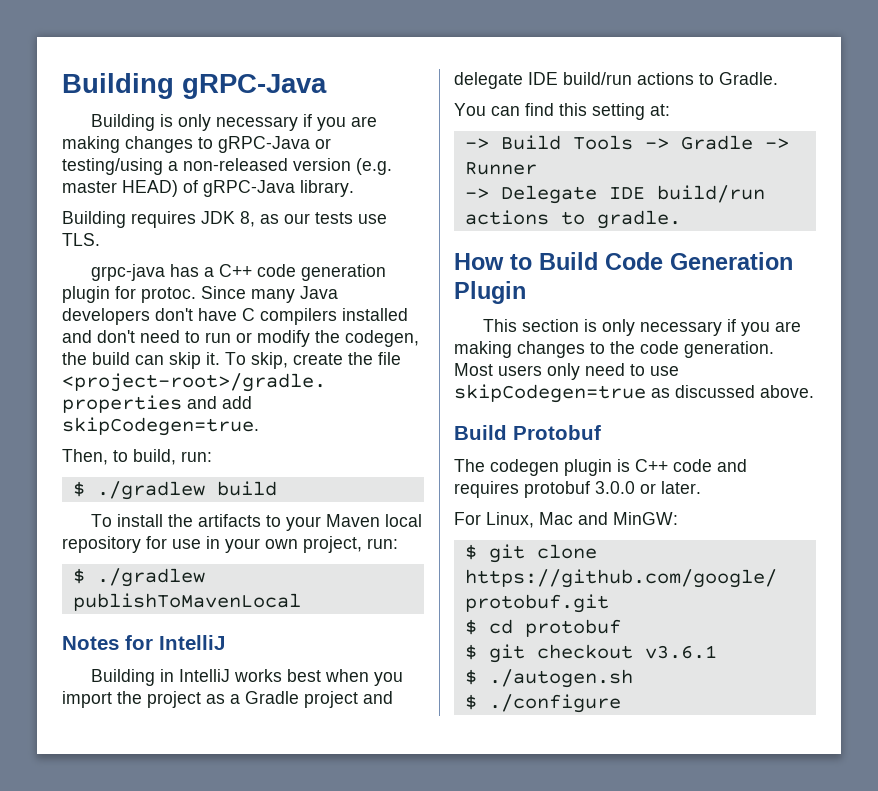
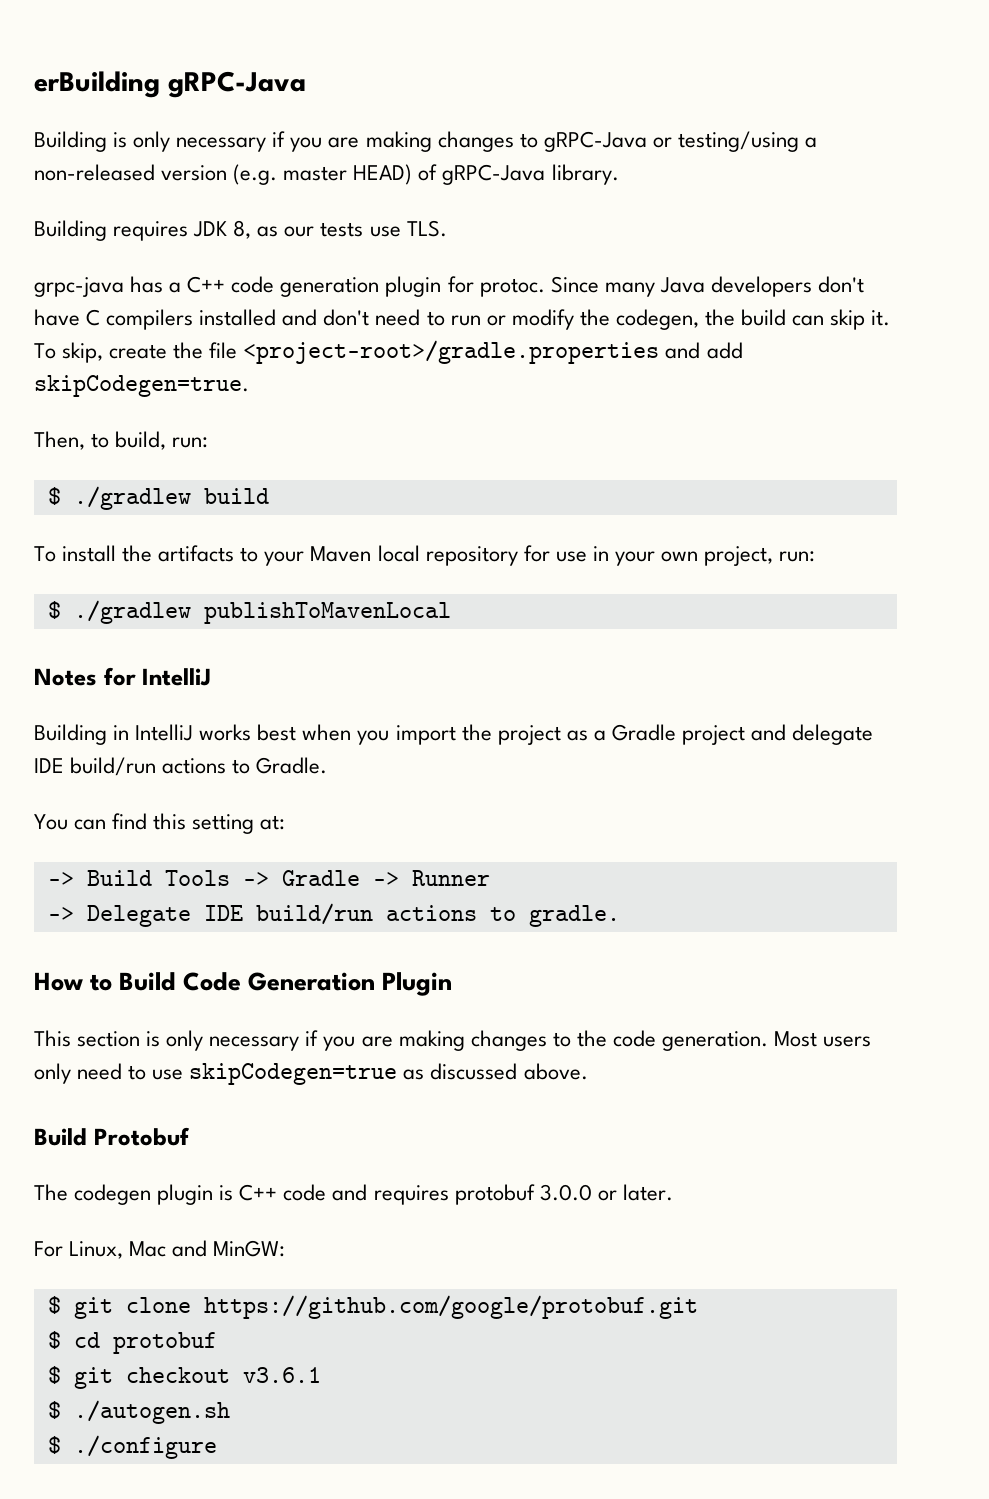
- Building gRPC-Java
+ erBuilding gRPC-Java

